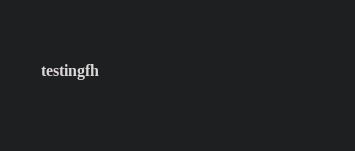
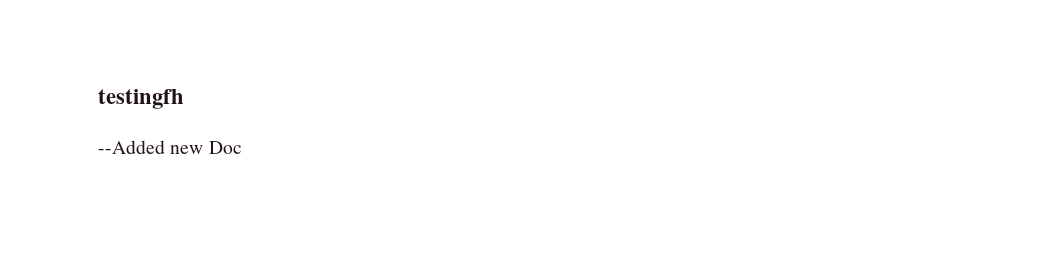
+ --Added new Doc

